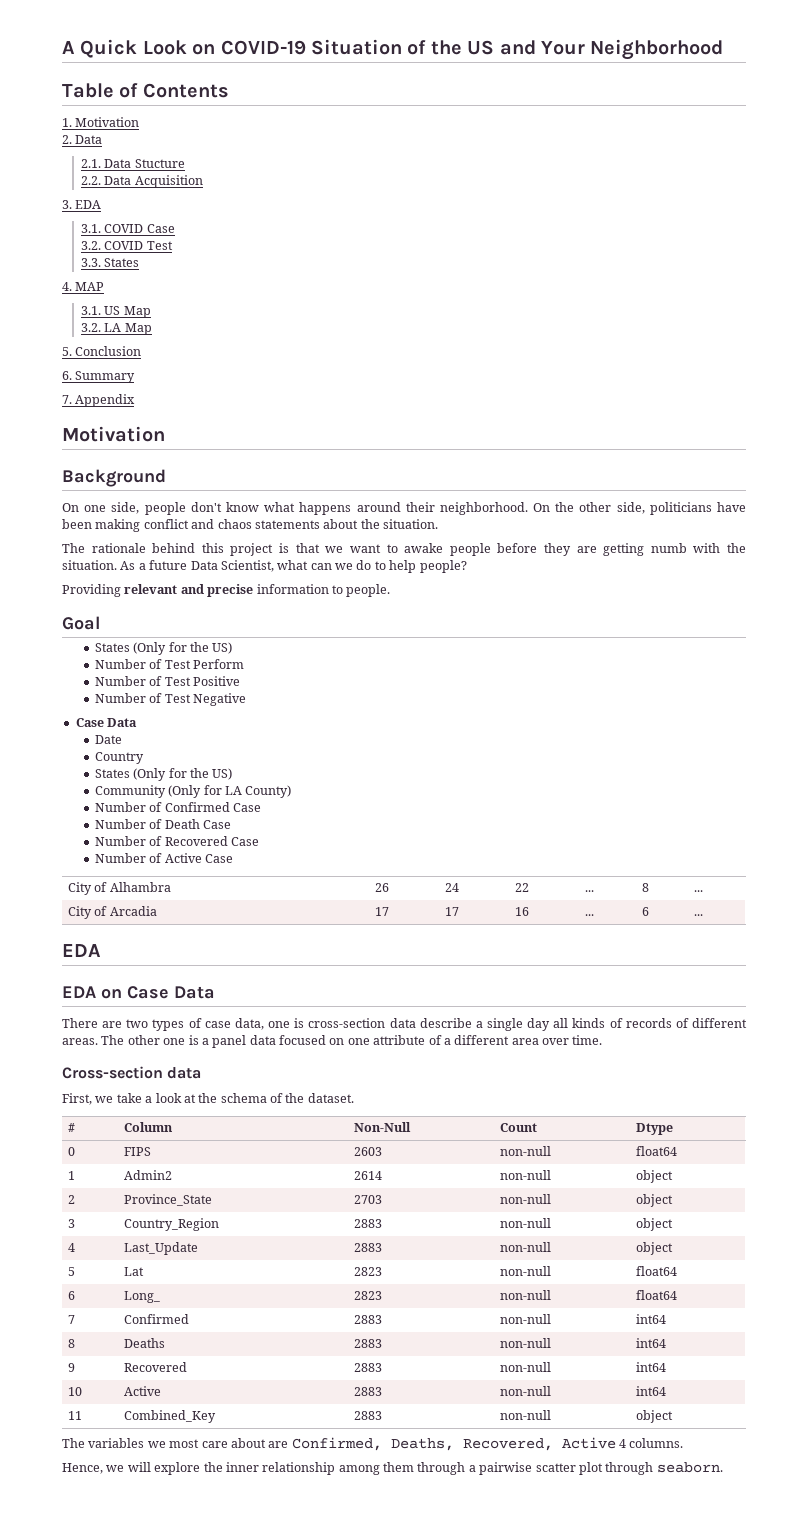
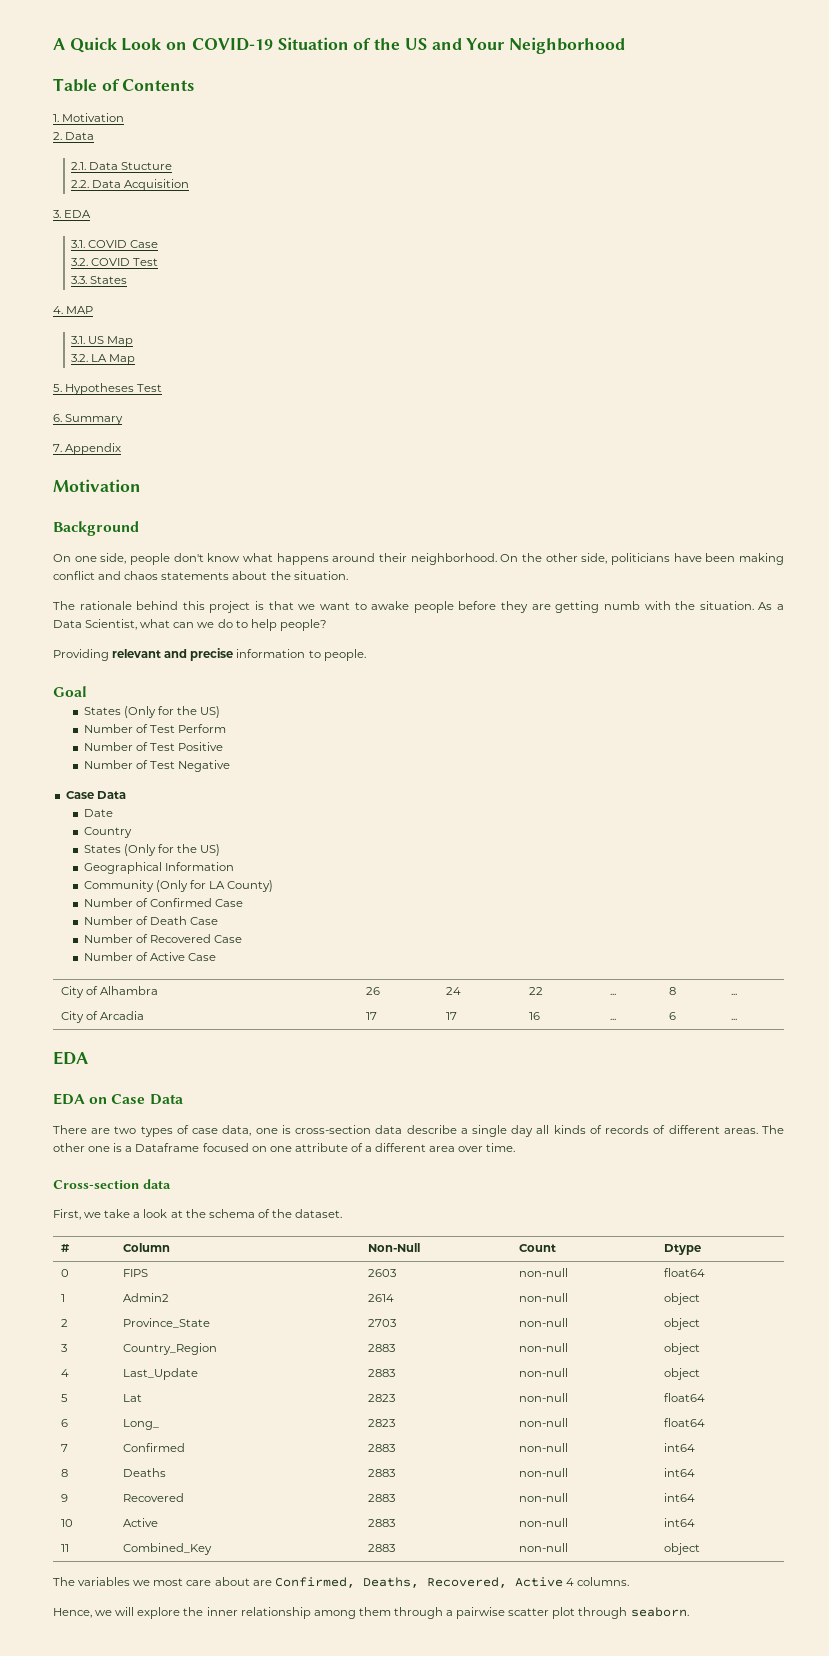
- 5. Conclusion
+ 5. Hypotheses Test
- As a future Data Scientist, what can we do to help people?
+ As a Data Scientist, what can we do to help people?
+ Geographical Information
- The other one is a panel data focused on one attribute of a different area over time.
+ The other one is a Dataframe focused on one attribute of a different area over time.

